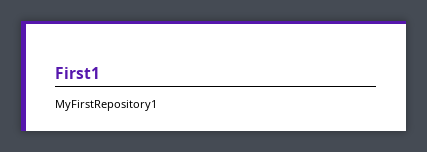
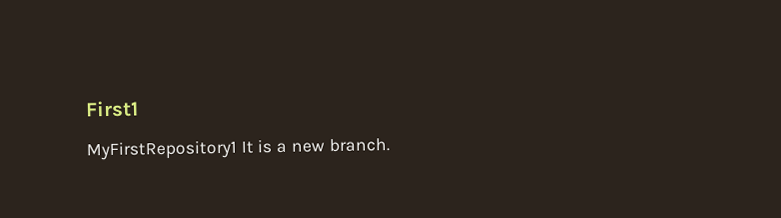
- MyFirstRepository1
+ MyFirstRepository1 It is a new branch.

